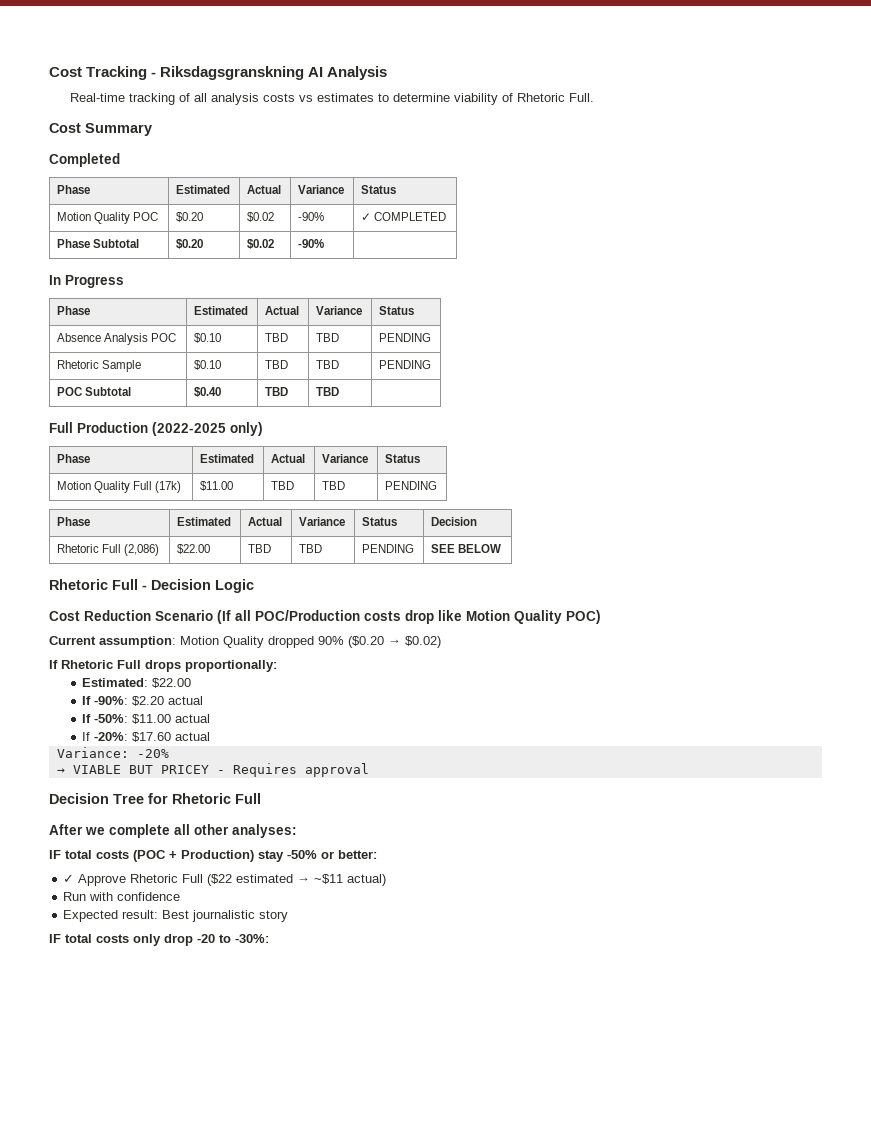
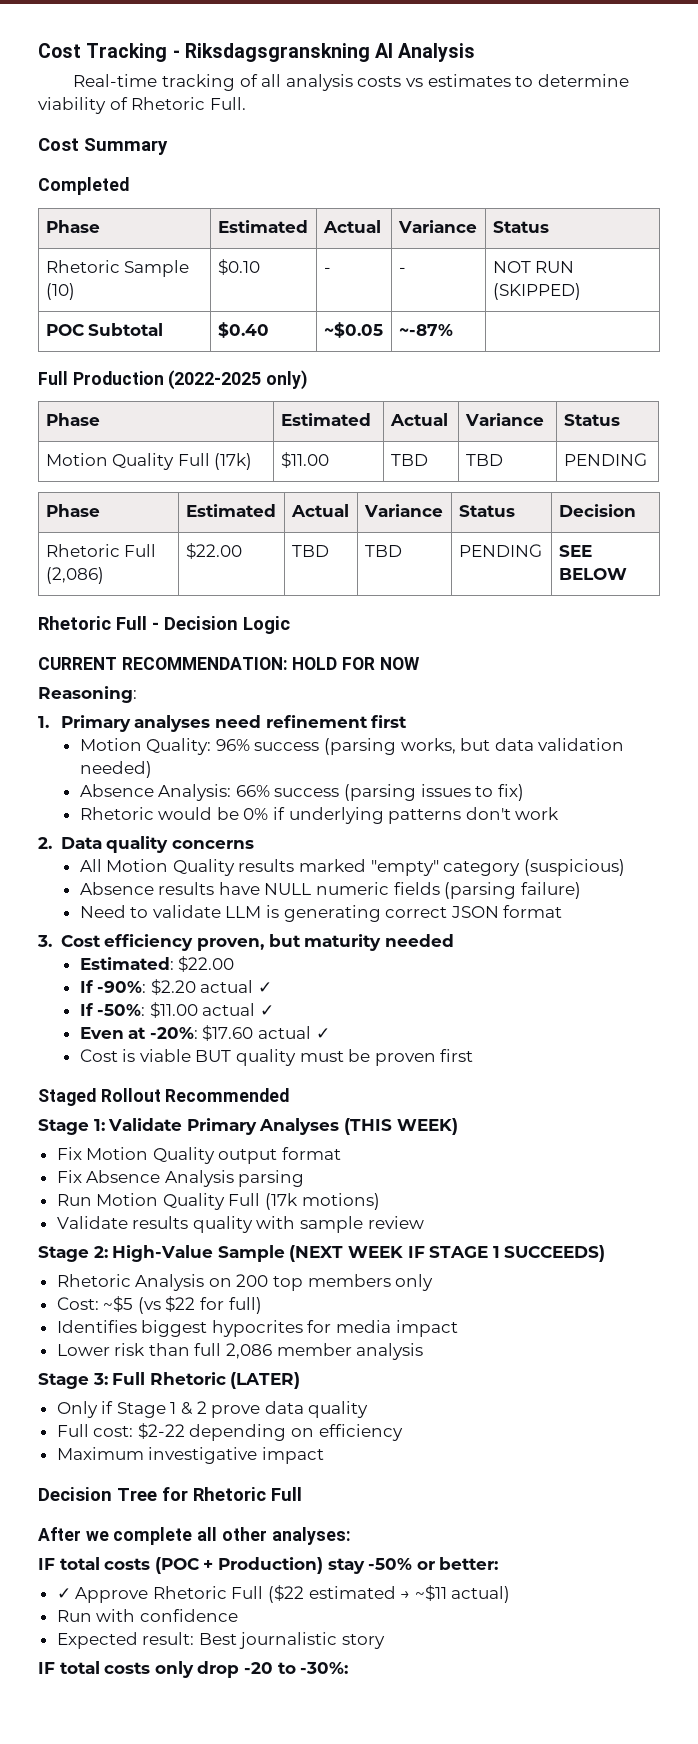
- Motion Quality POC | $0.20 | $0.02 | -90% | ✓ COMPLETED
- Phase Subtotal | $0.20 | $0.02 | -90% |
- In Progress
- Phase | Estimated | Actual | Variance | Status
- Absence Analysis POC | $0.10 | TBD | TBD | PENDING
- Rhetoric Sample | $0.10 | TBD | TBD | PENDING
+ Rhetoric Sample (10) | $0.10 | - | - | NOT RUN (SKIPPED)
- POC Subtotal | $0.40 | TBD | TBD |
+ POC Subtotal | $0.40 | ~$0.05 | ~-87% |
- Cost Reduction Scenario (If all POC/Production costs drop like Motion Quality POC)
- Current assumption: Motion Quality dropped 90% ($0.20 → $0.02)
- If Rhetoric Full drops proportionally:
+ CURRENT RECOMMENDATION: HOLD FOR NOW
+ Reasoning:
+ 1. Primary analyses need refinement first
+ Motion Quality: 96% success (parsing works, but data validation needed)
+ Absence Analysis: 66% success (parsing issues to fix)
+ Rhetoric would be 0% if underlying patterns don't work
+ 2. Data quality concerns
+ All Motion Quality results marked "empty" category (suspicious)
+ Absence results have NULL numeric fields (parsing failure)
+ Need to validate LLM is generating correct JSON format
+ 3. Cost efficiency proven, but maturity needed
- If -90%: $2.20 actual
+ If -90%: $2.20 actual ✓
- If -50%: $11.00 actual
- If -20%: $17.60 actual
- Variance: -20%
- → VIABLE BUT PRICEY - Requires approval
+ If -50%: $11.00 actual ✓
+ Even at -20%: $17.60 actual ✓
+ Cost is viable BUT quality must be proven first
+ Staged Rollout Recommended
+ Stage 1: Validate Primary Analyses (THIS WEEK)
+ Fix Motion Quality output format
+ Fix Absence Analysis parsing
+ Run Motion Quality Full (17k motions)
+ Validate results quality with sample review
+ Stage 2: High-Value Sample (NEXT WEEK IF STAGE 1 SUCCEEDS)
+ Rhetoric Analysis on 200 top members only
+ Cost: ~$5 (vs $22 for full)
+ Identifies biggest hypocrites for media impact
+ Lower risk than full 2,086 member analysis
+ Stage 3: Full Rhetoric (LATER)
+ Only if Stage 1 & 2 prove data quality
+ Full cost: $2-22 depending on efficiency
+ Maximum investigative impact

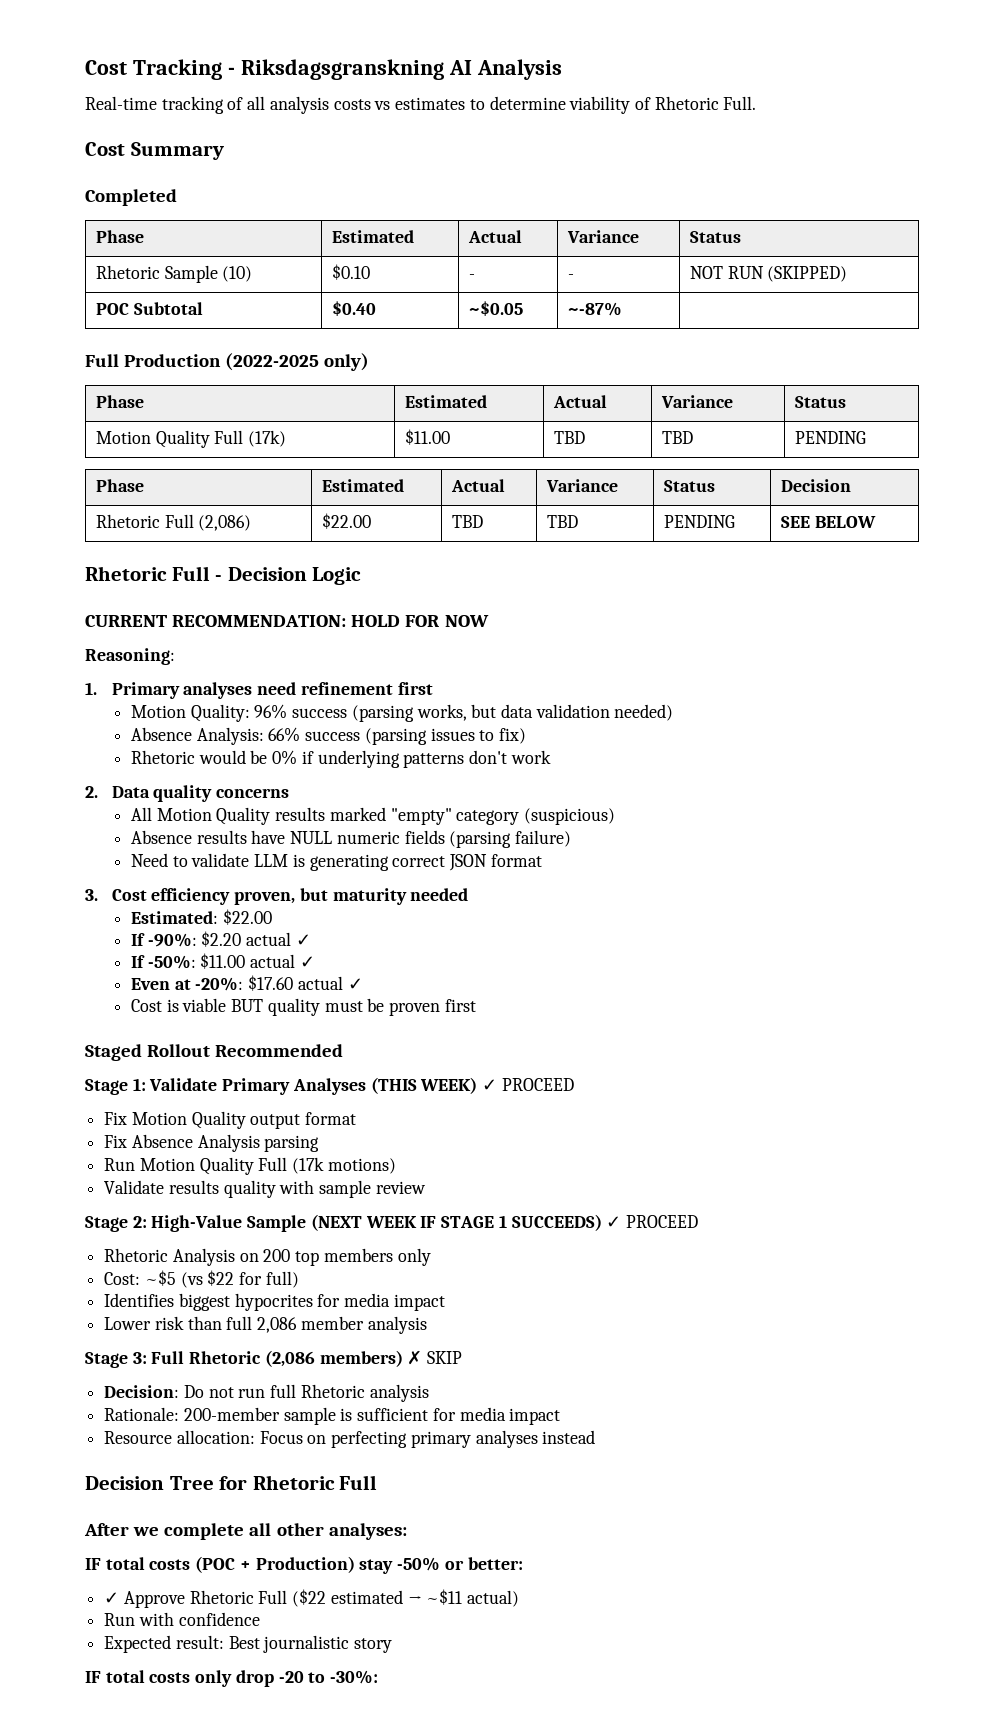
- Stage 1: Validate Primary Analyses (THIS WEEK)
+ Stage 1: Validate Primary Analyses (THIS WEEK) ✓ PROCEED
- Stage 2: High-Value Sample (NEXT WEEK IF STAGE 1 SUCCEEDS)
+ Stage 2: High-Value Sample (NEXT WEEK IF STAGE 1 SUCCEEDS) ✓ PROCEED
- Stage 3: Full Rhetoric (LATER)
- Only if Stage 1 & 2 prove data quality
- Full cost: $2-22 depending on efficiency
- Maximum investigative impact
+ Stage 3: Full Rhetoric (2,086 members) ✗ SKIP
+ Decision: Do not run full Rhetoric analysis
+ Rationale: 200-member sample is sufficient for media impact
+ Resource allocation: Focus on perfecting primary analyses instead

